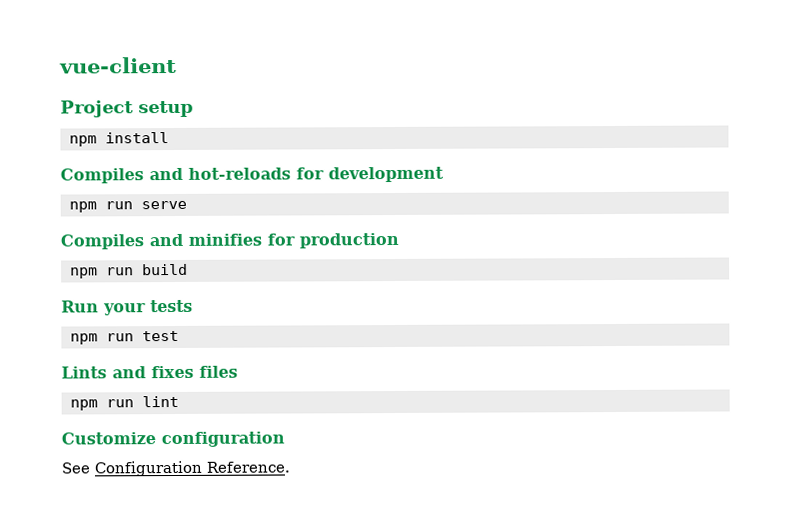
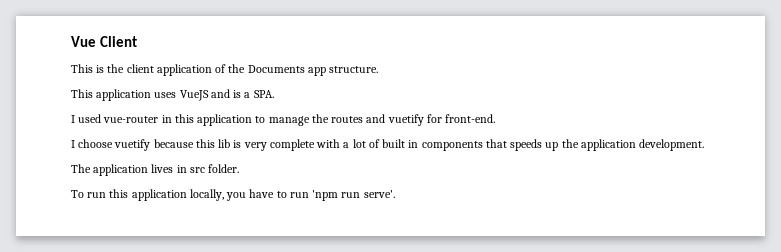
- vue-client
- Project setup
- npm install
- Compiles and hot-reloads for development
- npm run serve
- Compiles and minifies for production
- npm run build
- Run your tests
- npm run test
- Lints and fixes files
- npm run lint
- Customize configuration
- See Configuration Reference.
+ Vue Client
+ This is the client application of the Documents app structure.
+ This application uses VueJS and is a SPA.
+ I used vue-router in this application to manage the routes and vuetify for front-end.
+ I choose vuetify because this lib is very complete with a lot of built in components that speeds up the application development.
+ The application lives in src folder.
+ To run this application locally, you have to run 'npm run serve'.

